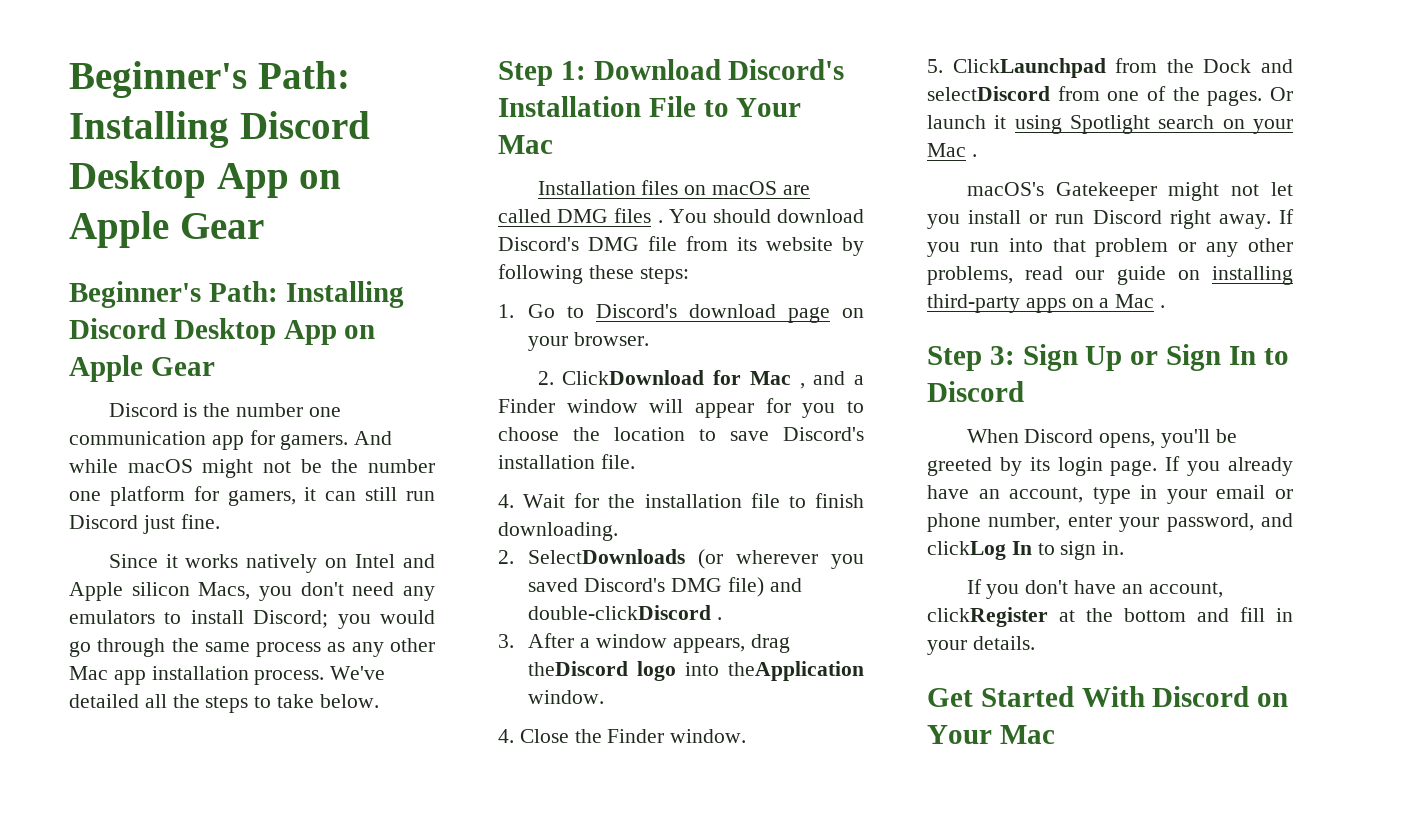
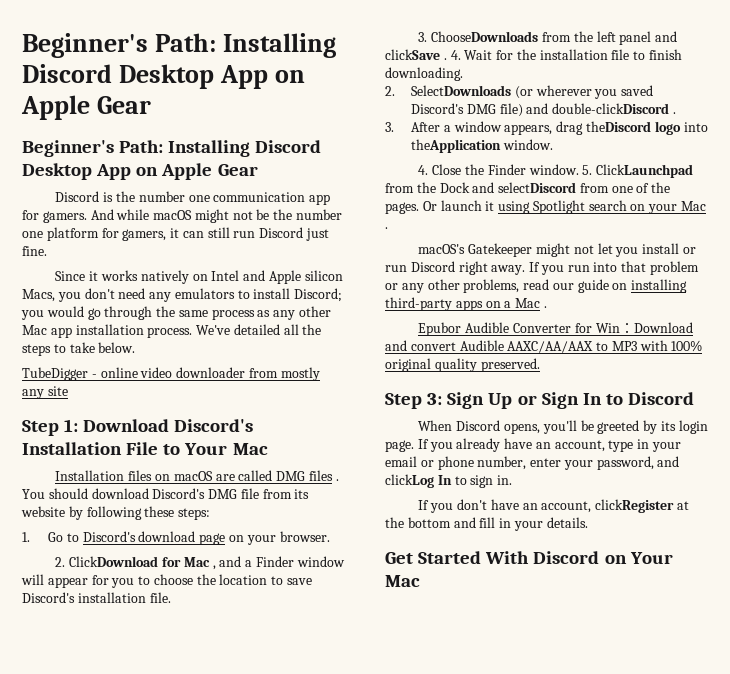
+ TubeDigger - online video downloader from mostly any site
+ 3. ChooseDownloads from the left panel and clickSave .
- 4. Close the Finder window.
- 5. ClickLaunchpad from the Dock and selectDiscord from one of the pages.
+ 4. Close the Finder window. 5. ClickLaunchpad from the Dock and selectDiscord from one of the pages.
+ Epubor Audible Converter for Win：Download and convert Audible AAXC/AA/AAX to MP3 with 100% original quality preserved.

